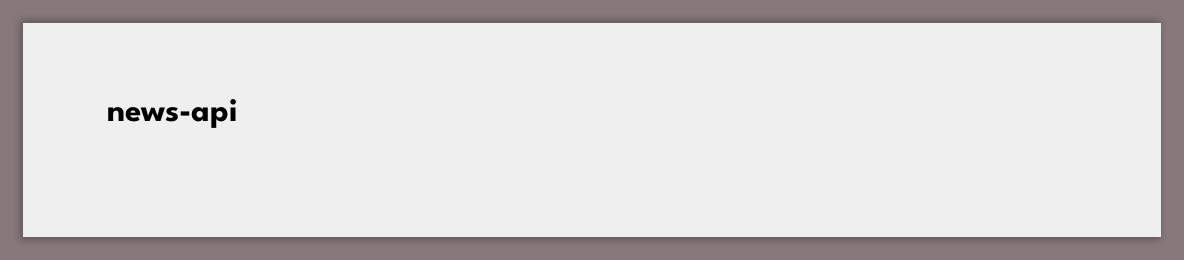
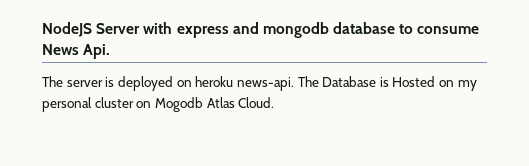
- news-api
+ NodeJS Server with express and mongodb database to consume News Api.
+ The server is deployed on heroku news-api. The Database is Hosted on my personal cluster on Mogodb Atlas Cloud.

